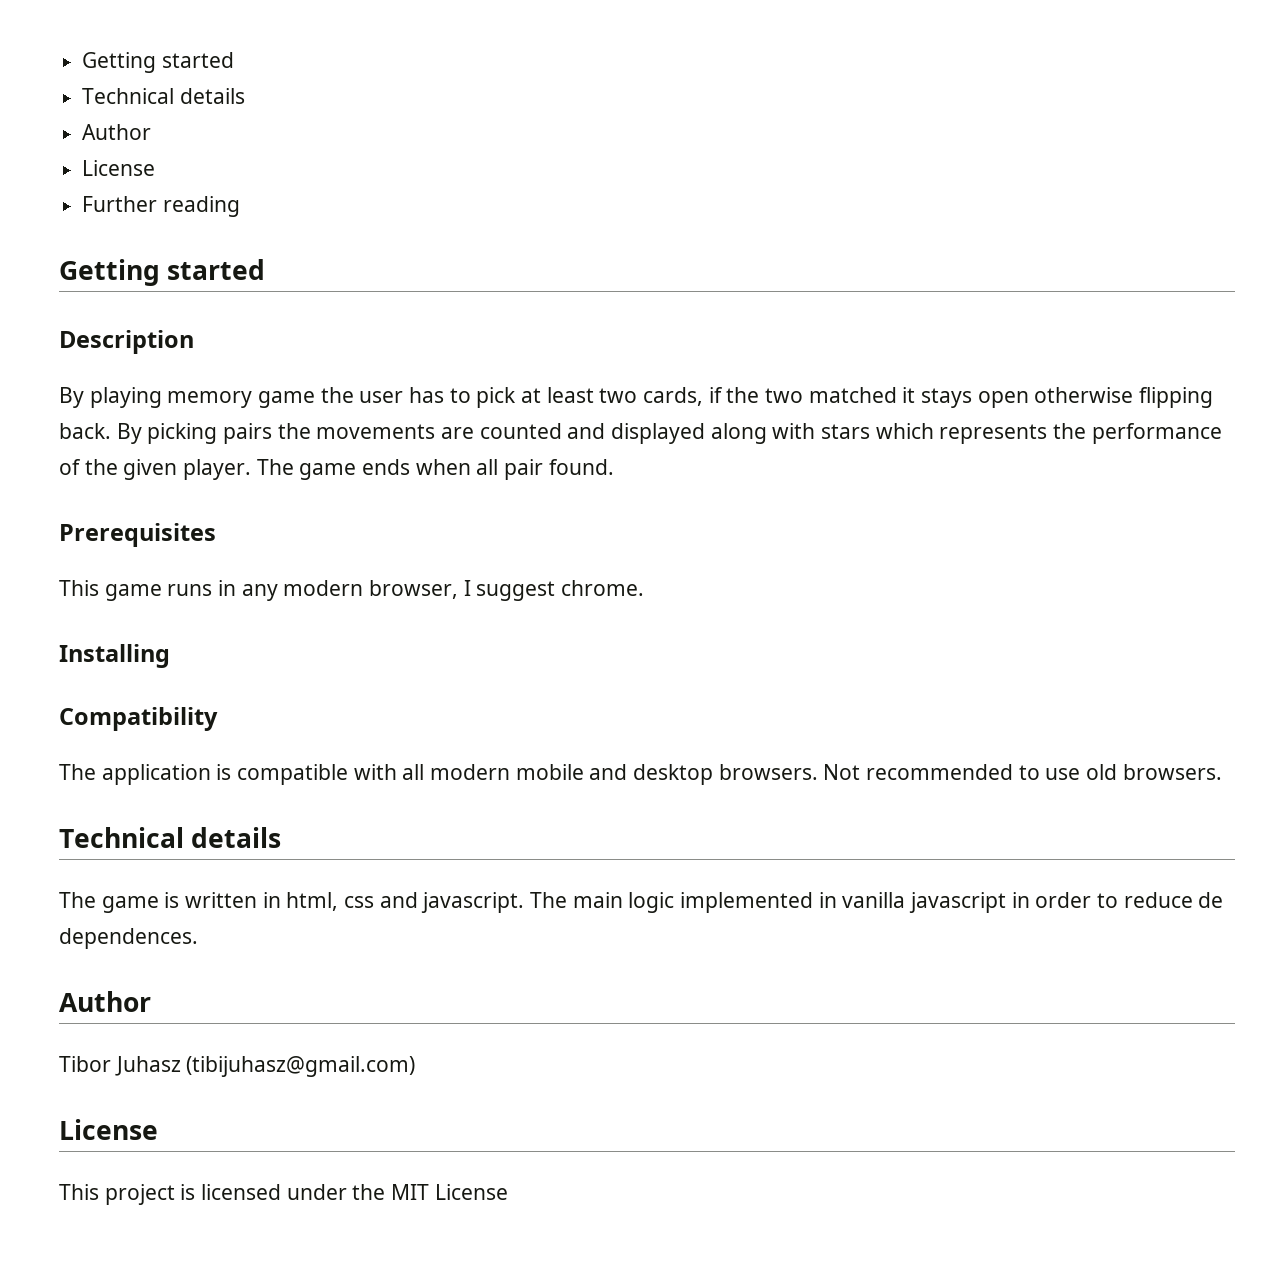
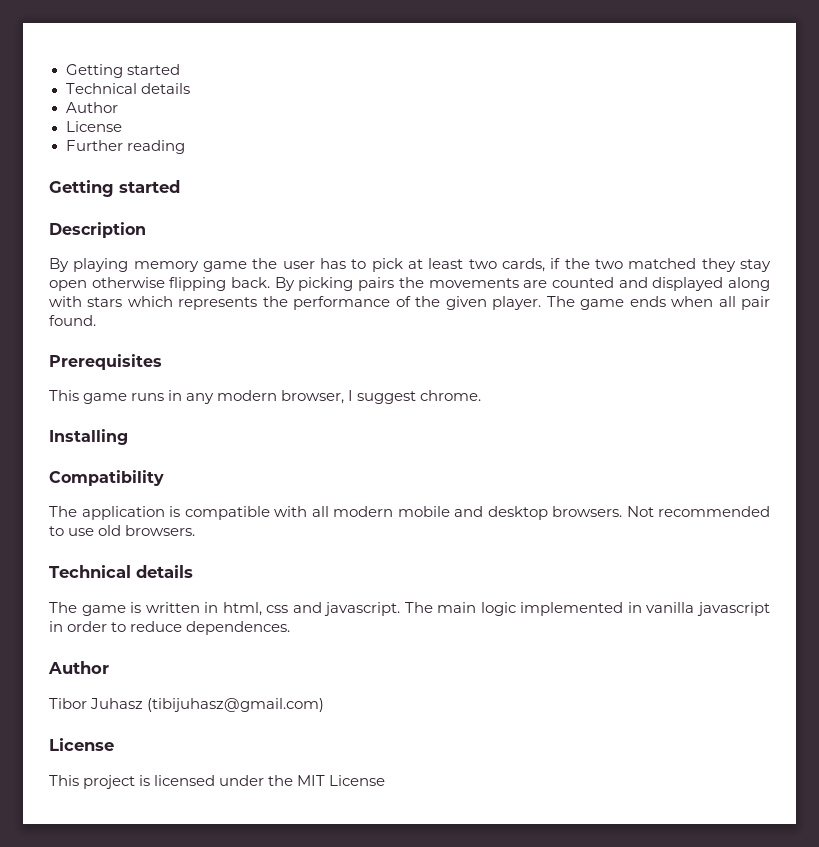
- By playing memory game the user has to pick at least two cards, if the two matched it stays open otherwise flipping back.
+ By playing memory game the user has to pick at least two cards, if the two matched they stay open otherwise flipping back.
- The main logic implemented in vanilla javascript in order to reduce de dependences.
+ The main logic implemented in vanilla javascript in order to reduce dependences.

